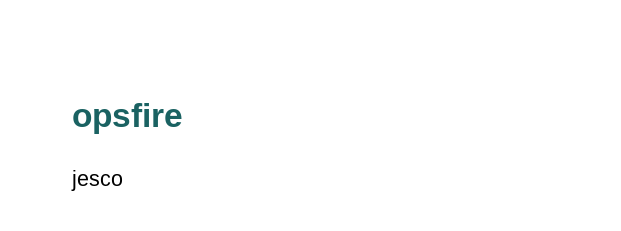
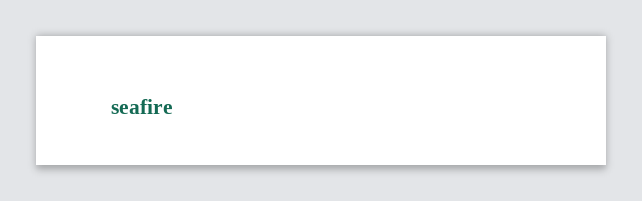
- opsfire
- jesco
+ seafire

